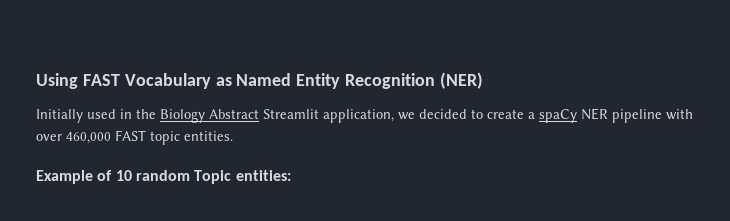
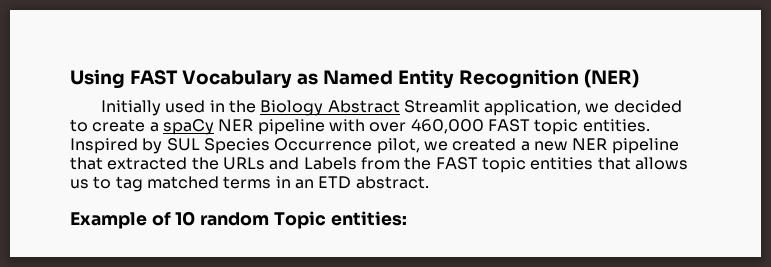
+ Inspired by SUL Species Occurrence pilot, we created a new NER pipeline that extracted the URLs and Labels from the FAST topic entities that allows us to tag matched terms in an ETD abstract.

